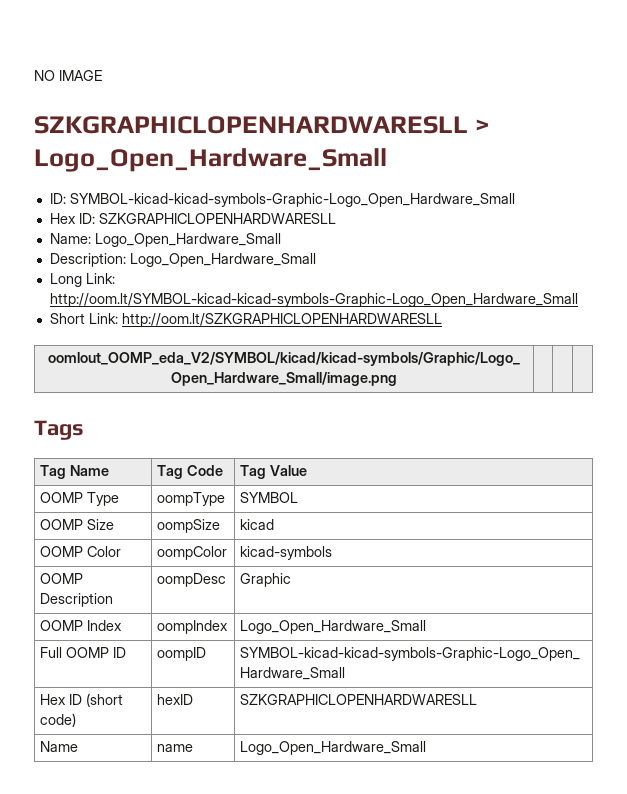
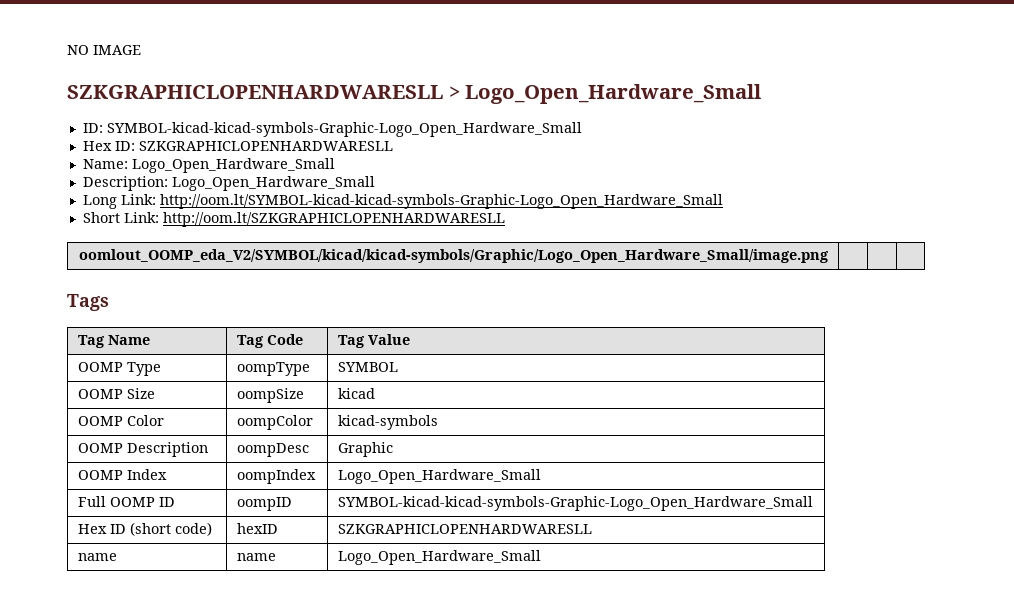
- Name | name | Logo_Open_Hardware_Small
+ name | name | Logo_Open_Hardware_Small

